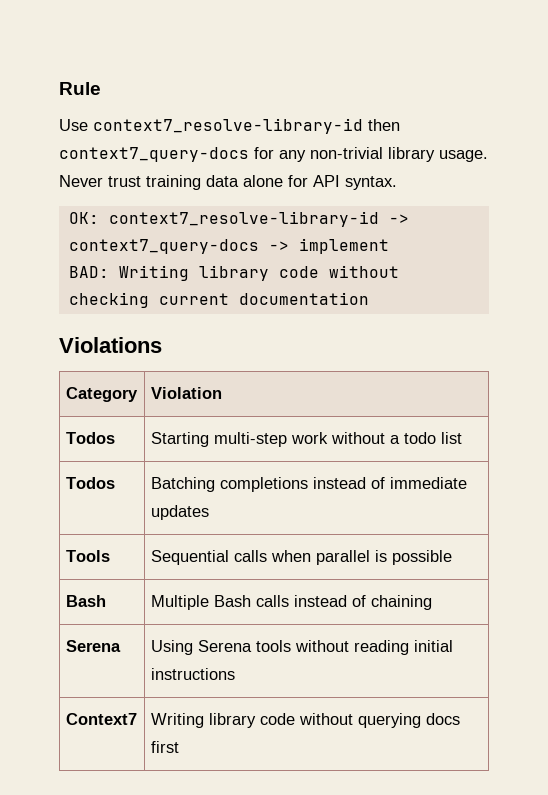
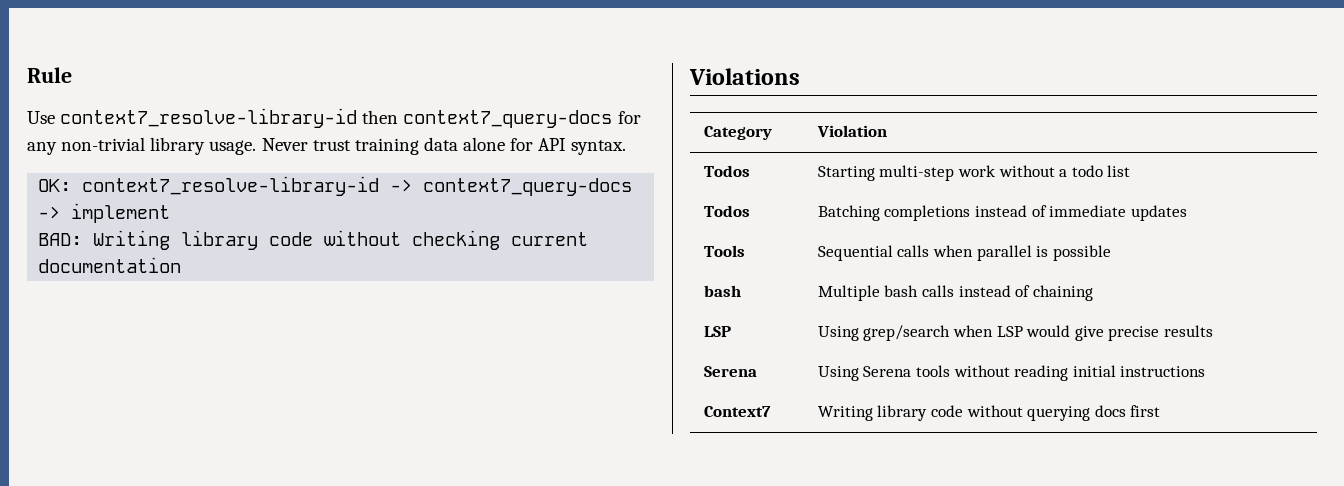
- Bash | Multiple Bash calls instead of chaining
+ bash | Multiple bash calls instead of chaining
+ LSP | Using grep/search when LSP would give precise results

